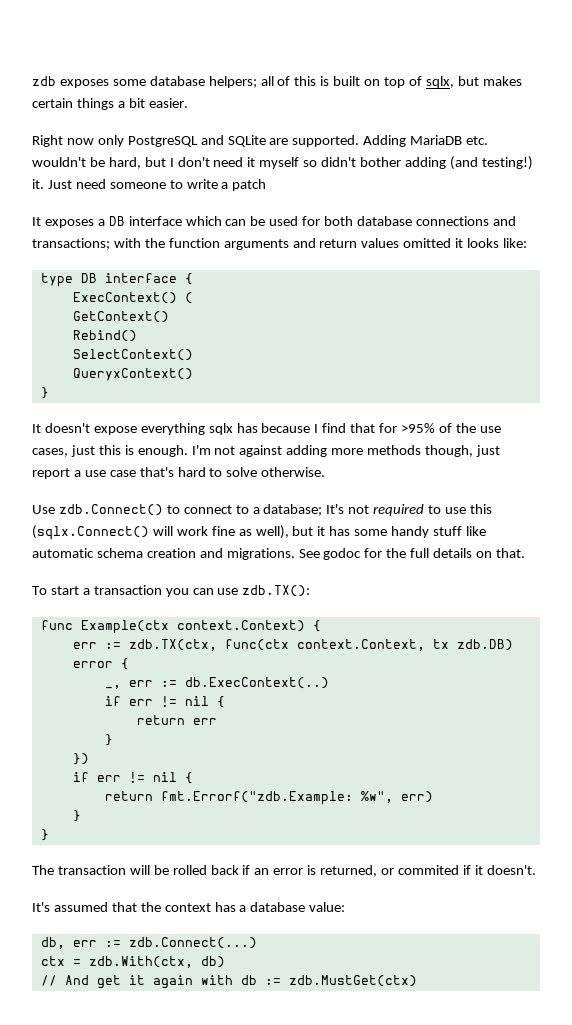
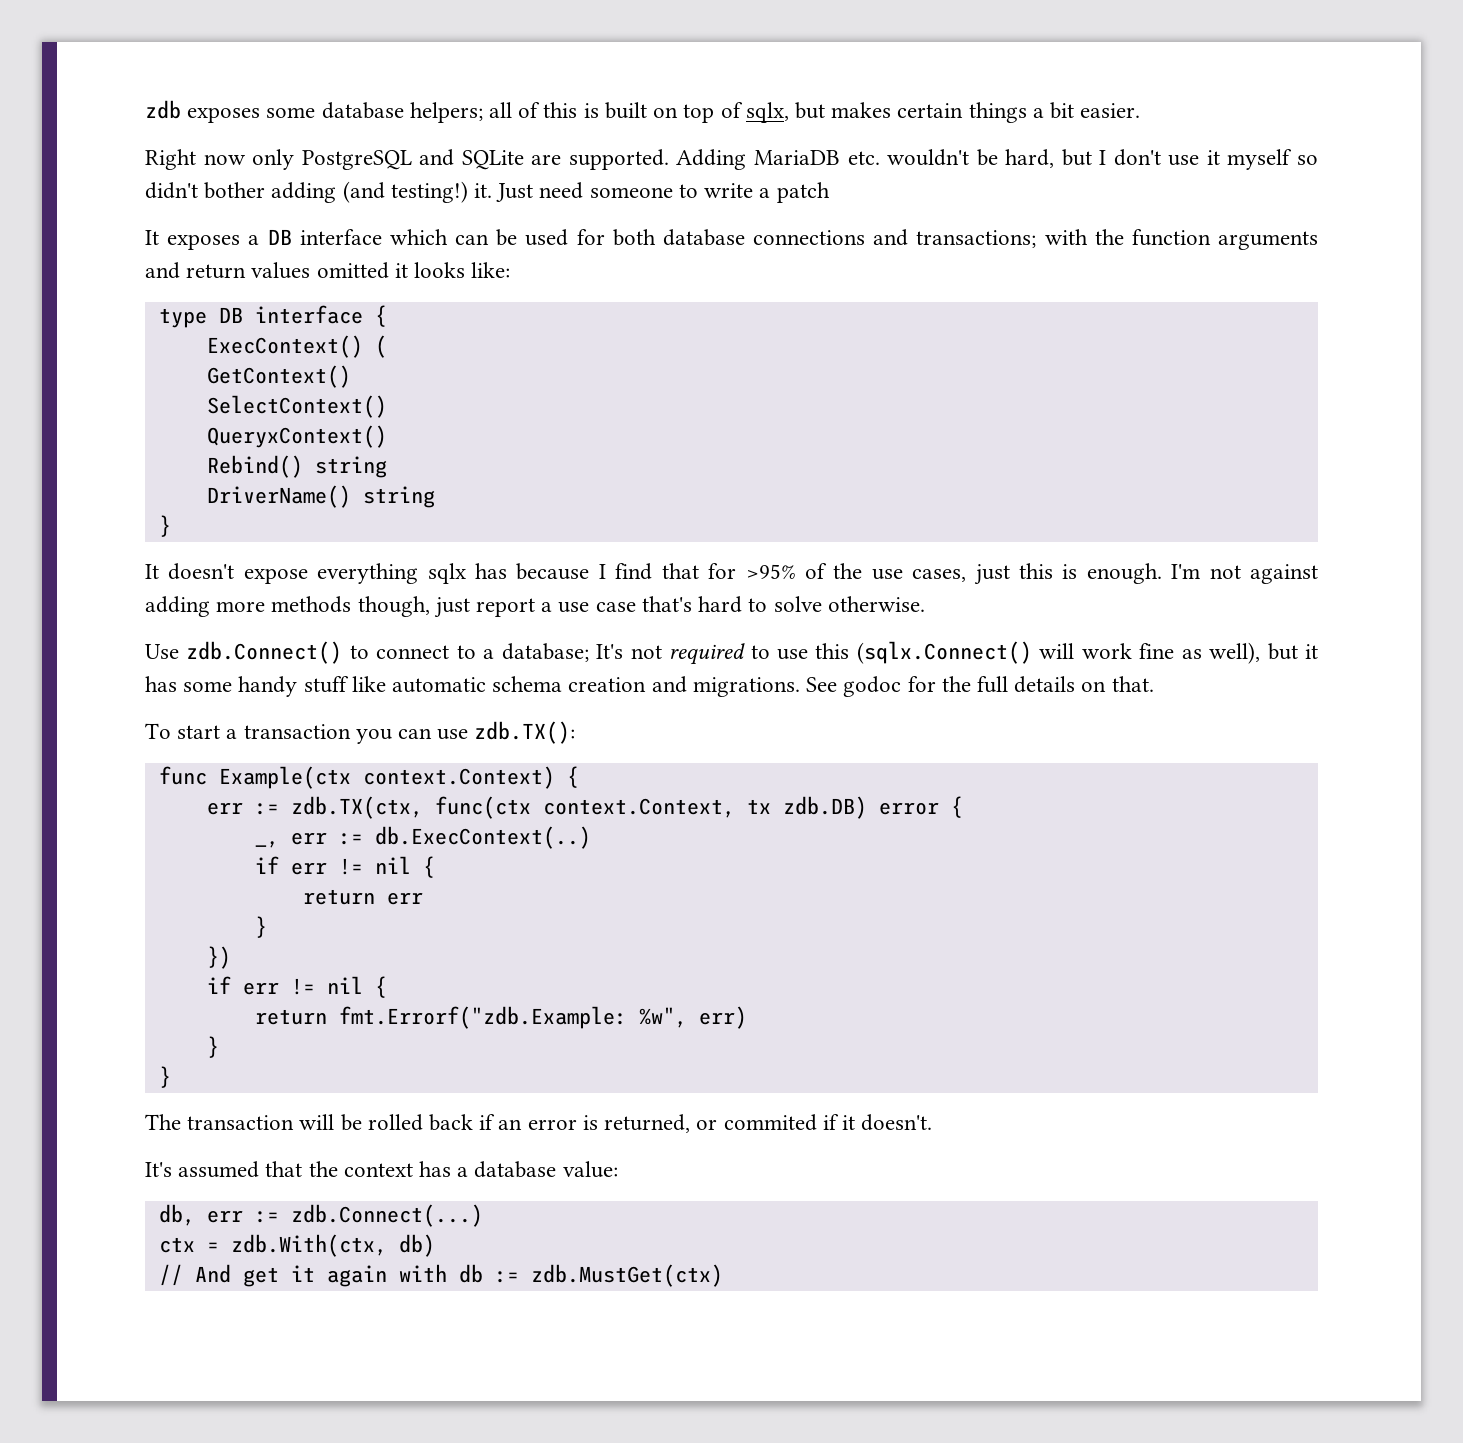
- Adding MariaDB etc. wouldn't be hard, but I don't need it myself so didn't bother adding (and testing!) it.
+ Adding MariaDB etc. wouldn't be hard, but I don't use it myself so didn't bother adding (and testing!) it.
- Rebind()
+ Rebind() string
+ DriverName() string

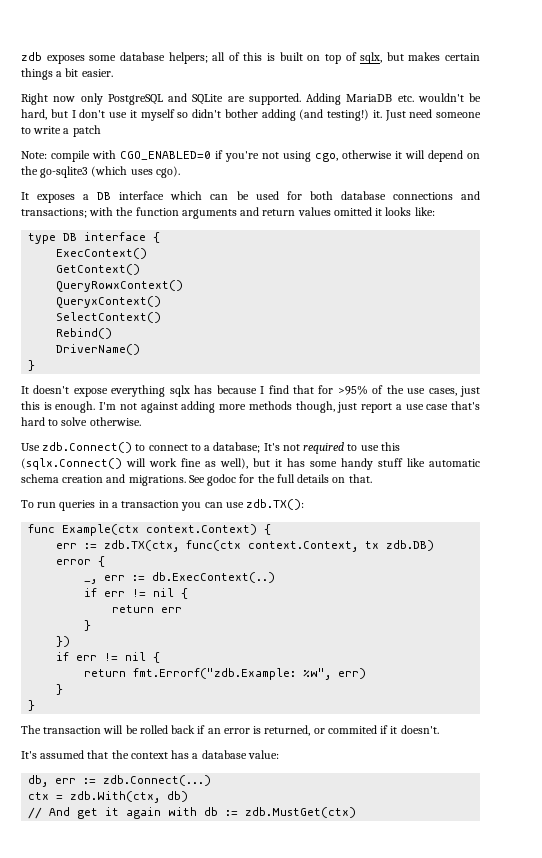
+ Note: compile with CGO_ENABLED=0 if you're not using cgo, otherwise it will depend on the go-sqlite3 (which uses cgo).
- ExecContext() (
+ ExecContext()
- SelectContext()
+ QueryRowxContext()
+ SelectContext()
- Rebind() string
+ Rebind()
- DriverName() string
+ DriverName()
- To start a transaction you can use zdb.TX():
+ To run queries in a transaction you can use zdb.TX():

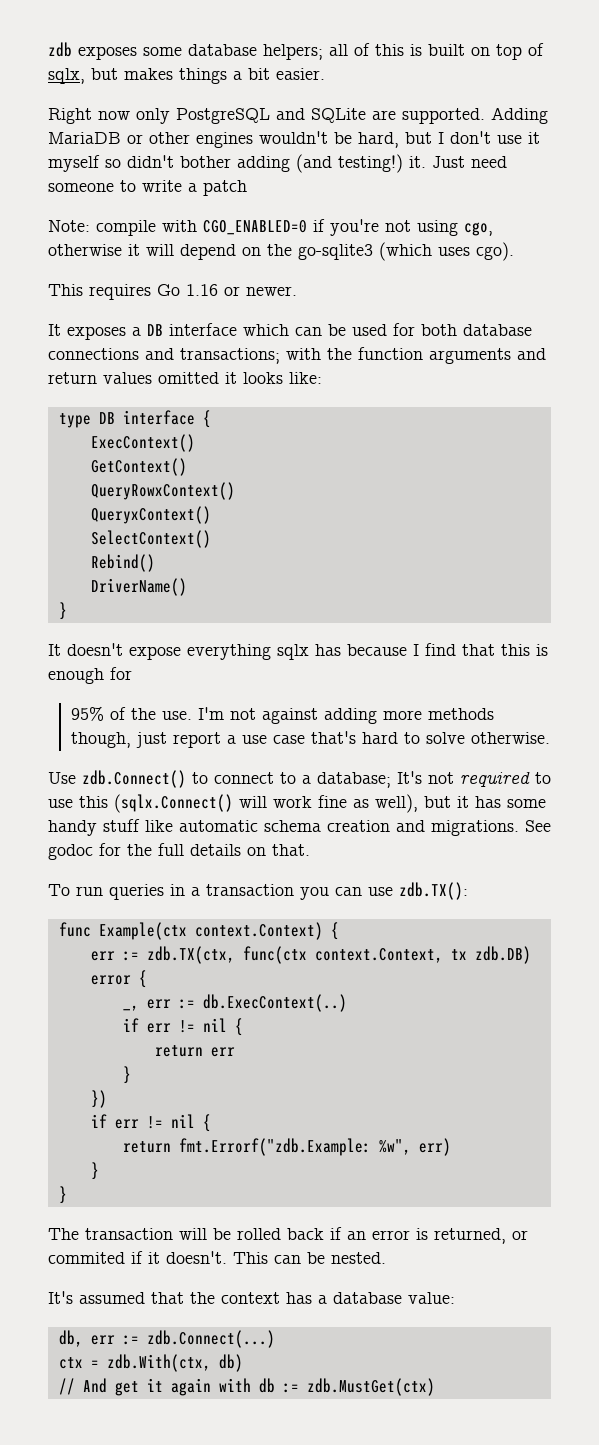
- zdb exposes some database helpers; all of this is built on top of sqlx, but makes certain things a bit easier.
+ zdb exposes some database helpers; all of this is built on top of sqlx, but makes things a bit easier.
- Adding MariaDB etc. wouldn't be hard, but I don't use it myself so didn't bother adding (and testing!) it.
+ Adding MariaDB or other engines wouldn't be hard, but I don't use it myself so didn't bother adding (and testing!) it.
+ This requires Go 1.16 or newer.
- It doesn't expose everything sqlx has because I find that for >95% of the use cases, just this is enough.
+ It doesn't expose everything sqlx has because I find that this is enough for
+ 95% of the use.
+ This can be nested.

